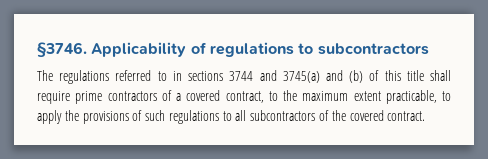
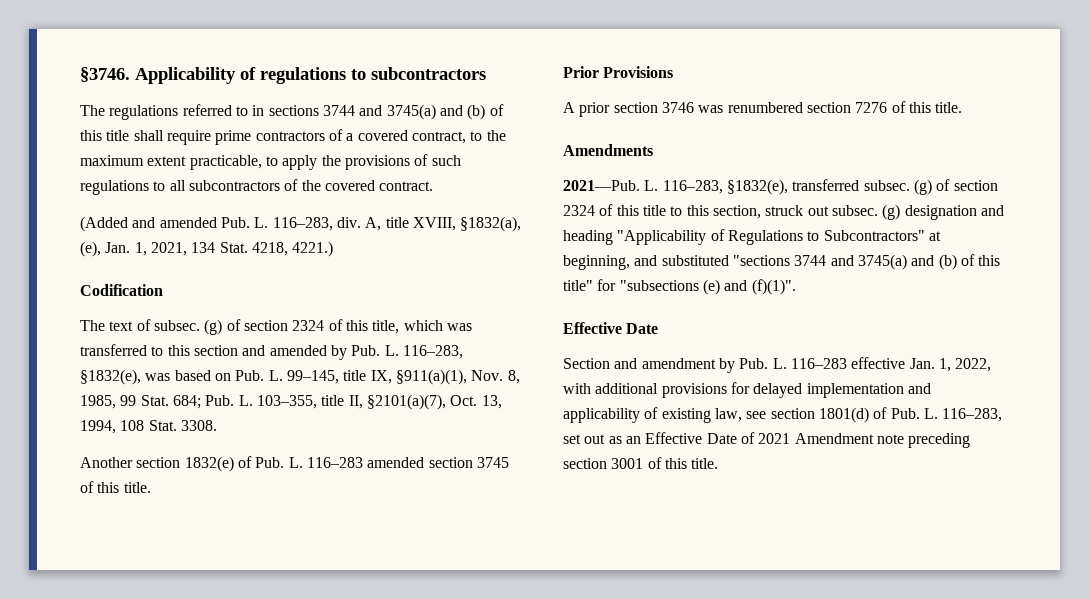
+ (Added and amended Pub. L. 116–283, div. A, title XVIII, §1832(a), (e), Jan. 1, 2021, 134 Stat. 4218, 4221.)
+ Codification
+ The text of subsec. (g) of section 2324 of this title, which was transferred to this section and amended by Pub. L. 116–283, §1832(e), was based on Pub. L. 99–145, title IX, §911(a)(1), Nov. 8, 1985, 99 Stat. 684; Pub. L. 103–355, title II, §2101(a)(7), Oct. 13, 1994, 108 Stat. 3308.
+ Another section 1832(e) of Pub. L. 116–283 amended section 3745 of this title.
+ Prior Provisions
+ A prior section 3746 was renumbered section 7276 of this title.
+ Amendments
+ 2021—Pub. L. 116–283, §1832(e), transferred subsec. (g) of section 2324 of this title to this section, struck out subsec. (g) designation and heading "Applicability of Regulations to Subcontractors" at beginning, and substituted "sections 3744 and 3745(a) and (b) of this title" for "subsections (e) and (f)(1)".
+ Effective Date
+ Section and amendment by Pub. L. 116–283 effective Jan. 1, 2022, with additional provisions for delayed implementation and applicability of existing law, see section 1801(d) of Pub. L. 116–283, set out as an Effective Date of 2021 Amendment note preceding section 3001 of this title.

